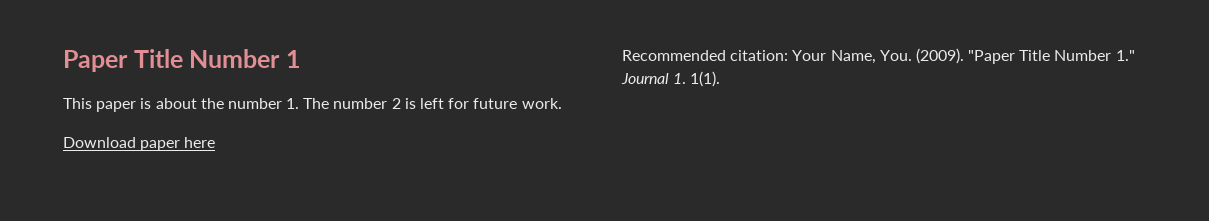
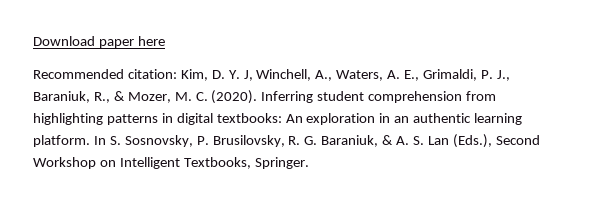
- Paper Title Number 1
- This paper is about the number 1. The number 2 is left for future work.
- Recommended citation: Your Name, You. (2009). "Paper Title Number 1." Journal 1. 1(1).
+ Recommended citation: Kim, D. Y. J, Winchell, A., Waters, A. E., Grimaldi, P. J., Baraniuk, R., & Mozer, M. C. (2020). Inferring student comprehension from highlighting patterns in digital textbooks: An exploration in an authentic learning platform. In S. Sosnovsky, P. Brusilovsky, R. G. Baraniuk, & A. S. Lan (Eds.), Second Workshop on Intelligent Textbooks, Springer.

